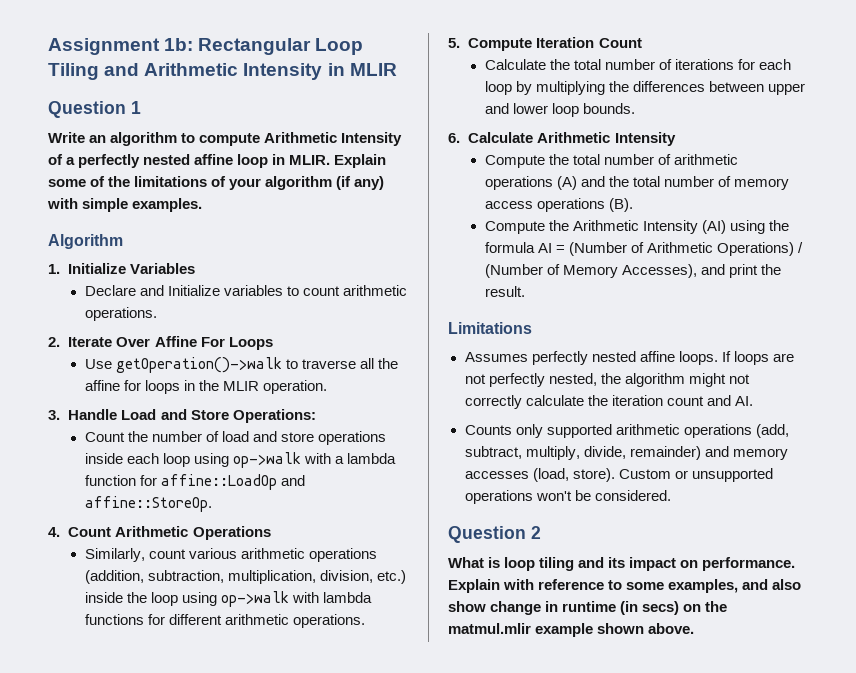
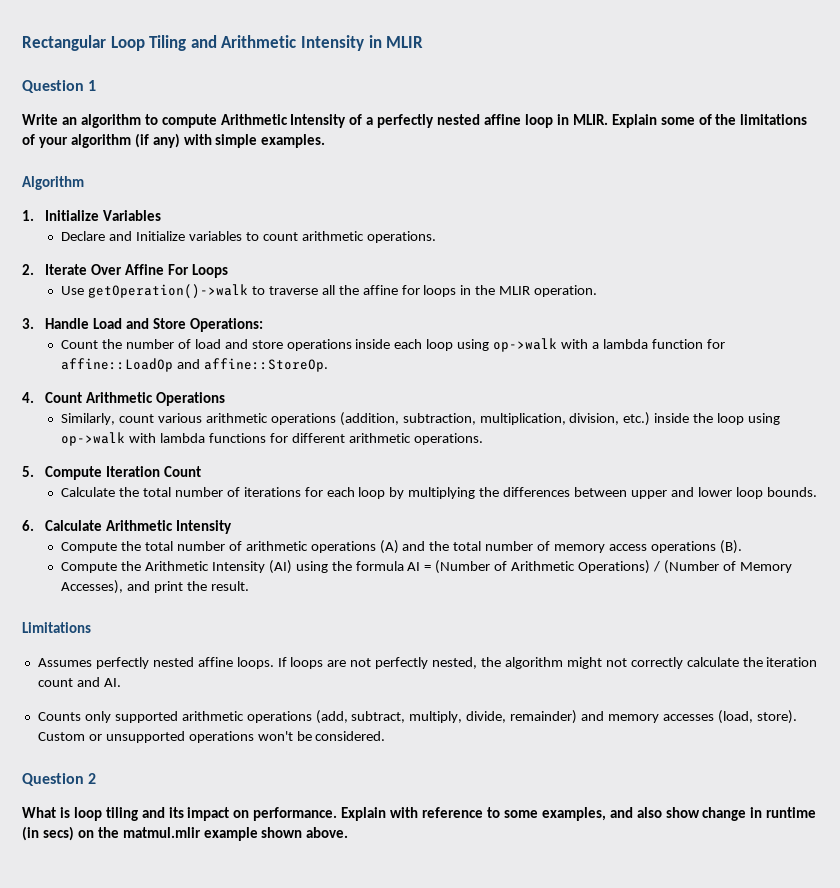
- Assignment 1b: Rectangular Loop Tiling and Arithmetic Intensity in MLIR
+ Rectangular Loop Tiling and Arithmetic Intensity in MLIR

